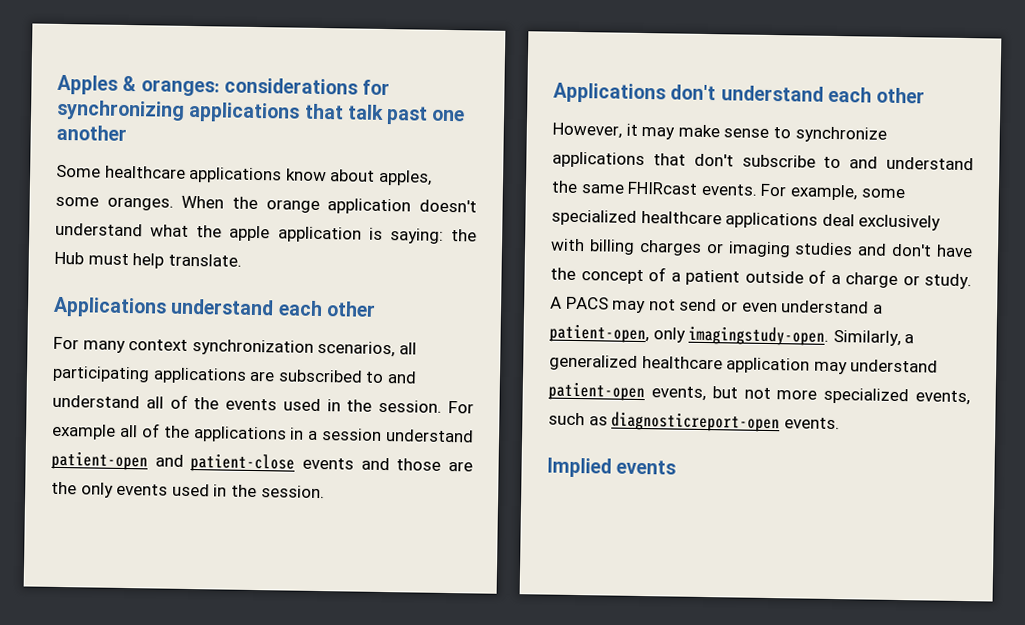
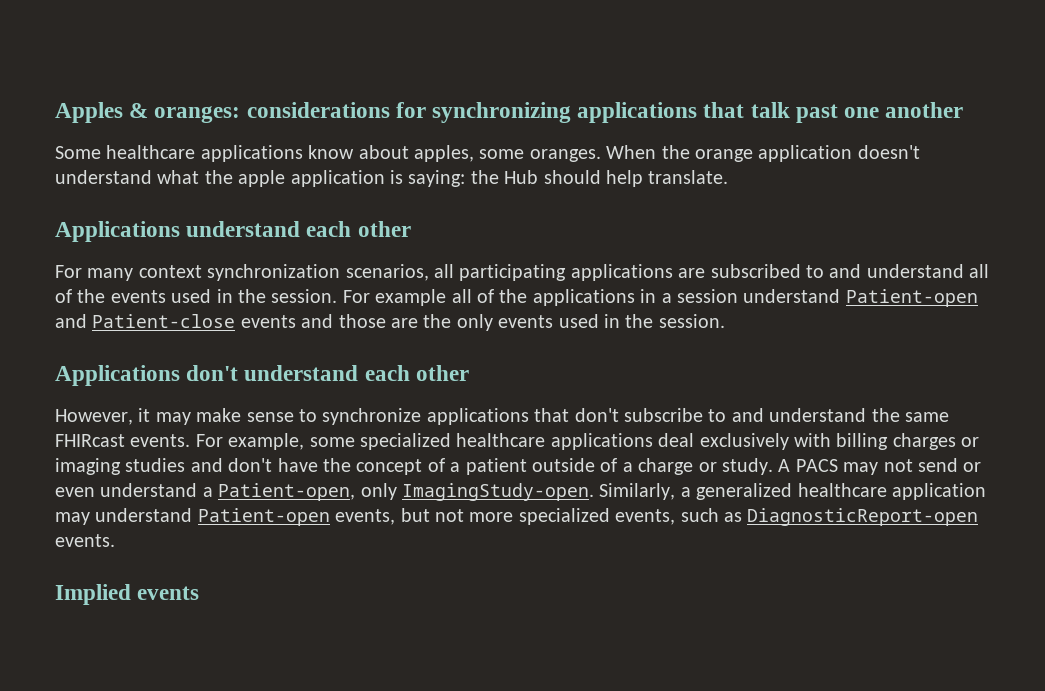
- When the orange application doesn't understand what the apple application is saying: the Hub must help translate.
+ When the orange application doesn't understand what the apple application is saying: the Hub should help translate.
- For example all of the applications in a session understand patient-open and patient-close events and those are the only events used in the session.
+ For example all of the applications in a session understand Patient-open and Patient-close events and those are the only events used in the session.
- A PACS may not send or even understand a patient-open, only imagingstudy-open.
+ A PACS may not send or even understand a Patient-open, only ImagingStudy-open.
- Similarly, a generalized healthcare application may understand patient-open events, but not more specialized events, such as diagnosticreport-open events.
+ Similarly, a generalized healthcare application may understand Patient-open events, but not more specialized events, such as DiagnosticReport-open events.

